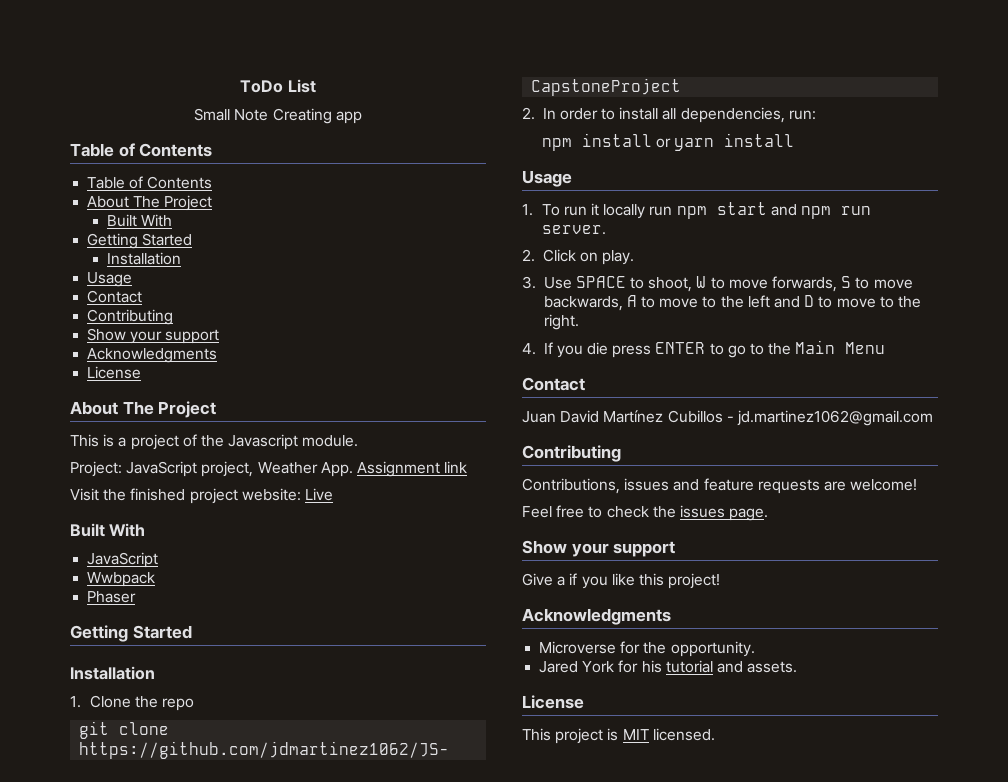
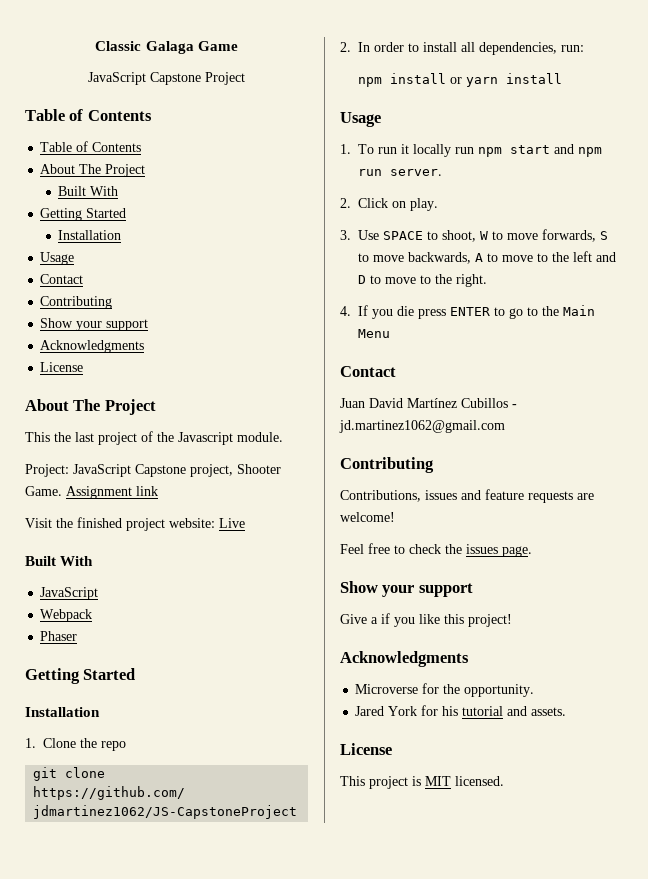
- ToDo List
- Small Note Creating app
+ Classic Galaga Game
+ JavaScript Capstone Project
- This is a project of the Javascript module.
+ This the last project of the Javascript module.
- Project: JavaScript project, Weather App. Assignment link
+ Project: JavaScript Capstone project, Shooter Game. Assignment link
- Wwbpack
+ Webpack

